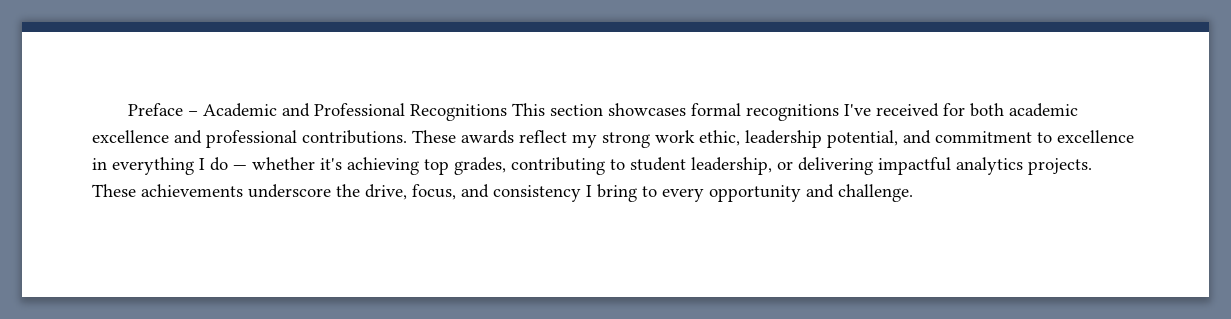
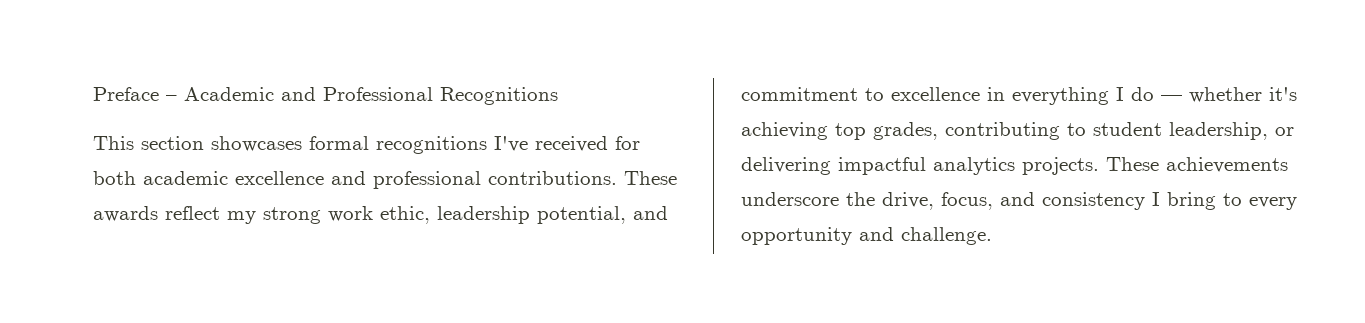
- Preface – Academic and Professional Recognitions This section showcases formal recognitions I've received for both academic excellence and professional contributions.
+ Preface – Academic and Professional Recognitions
+ This section showcases formal recognitions I've received for both academic excellence and professional contributions.

